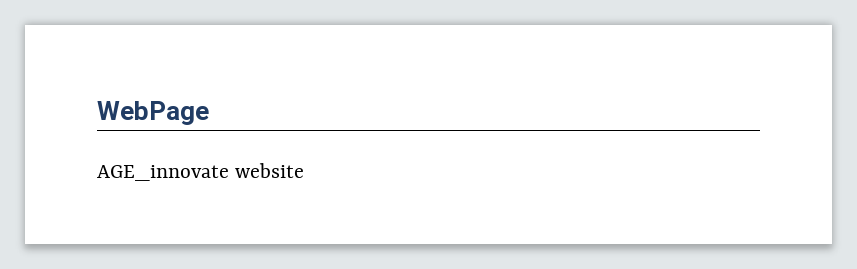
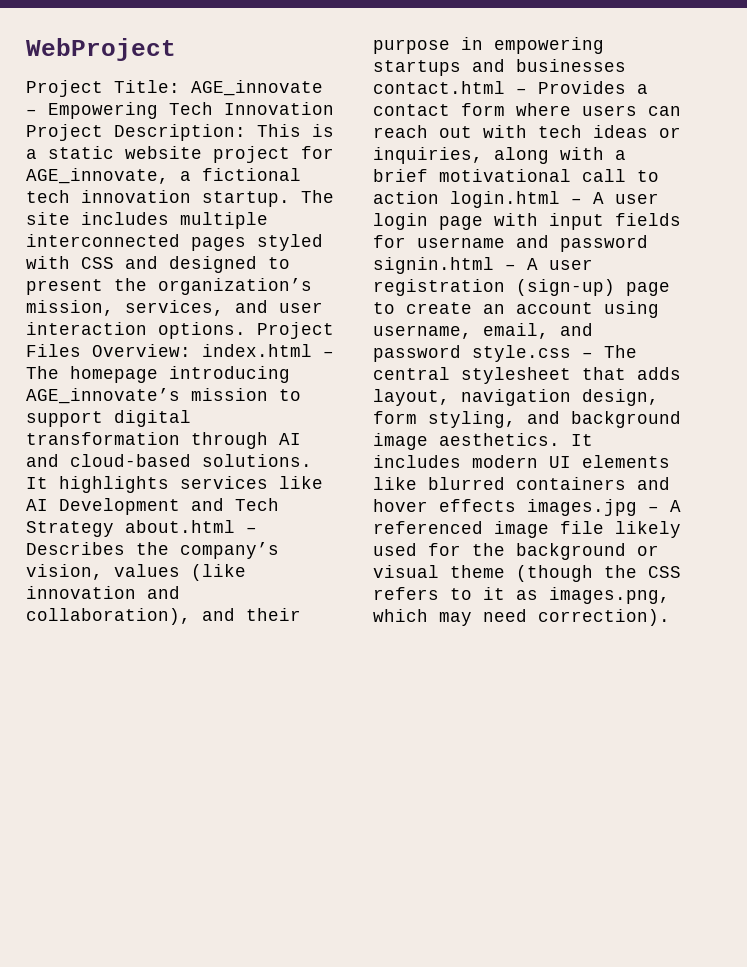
- WebPage
- AGE_innovate website
+ WebProject
+ Project Title: AGE_innovate – Empowering Tech Innovation Project Description: This is a static website project for AGE_innovate, a fictional tech innovation startup. The site includes multiple interconnected pages styled with CSS and designed to present the organization’s mission, services, and user interaction options. Project Files Overview: index.html – The homepage introducing AGE_innovate’s mission to support digital transformation through AI and cloud-based solutions. It highlights services like AI Development and Tech Strategy about.html – Describes the company’s vision, values (like innovation and collaboration), and their purpose in empowering startups and businesses contact.html – Provides a contact form where users can reach out with tech ideas or inquiries, along with a brief motivational call to action login.html – A user login page with input fields for username and password signin.html – A user registration (sign-up) page to create an account using username, email, and password style.css – The central stylesheet that adds layout, navigation design, form styling, and background image aesthetics. It includes modern UI elements like blurred containers and hover effects images.jpg – A referenced image file likely used for the background or visual theme (though the CSS refers to it as images.png, which may need correction).

